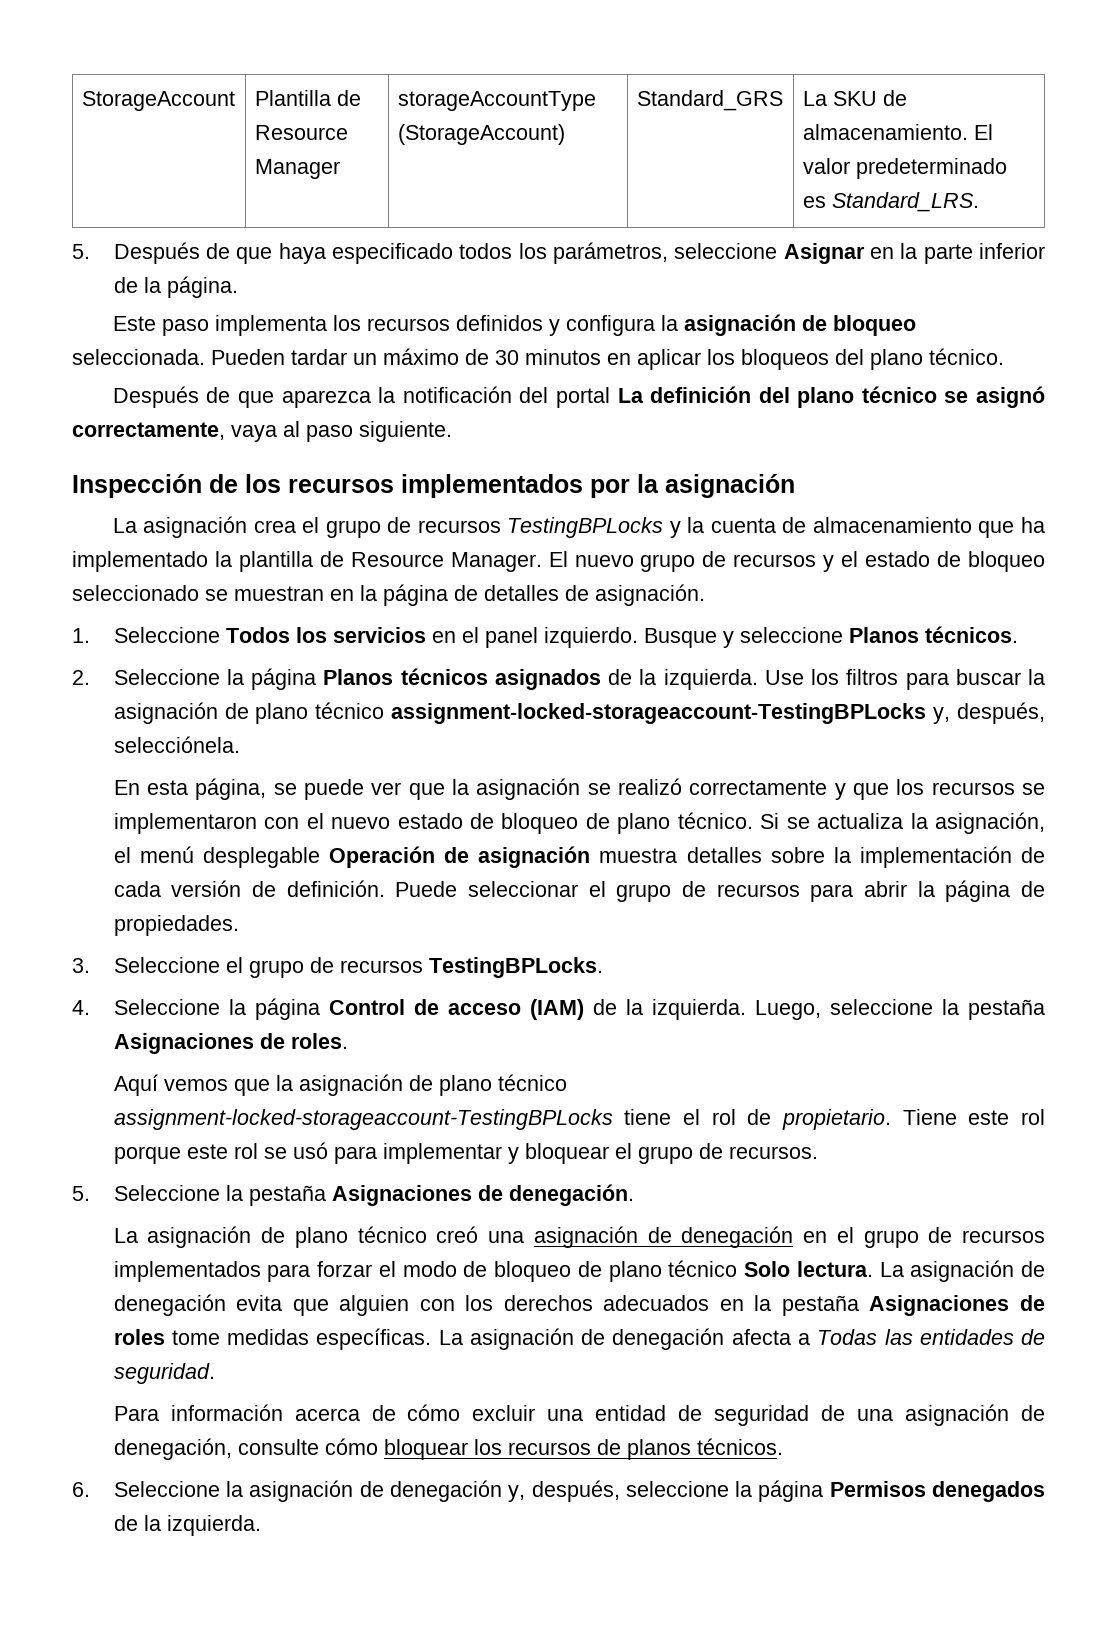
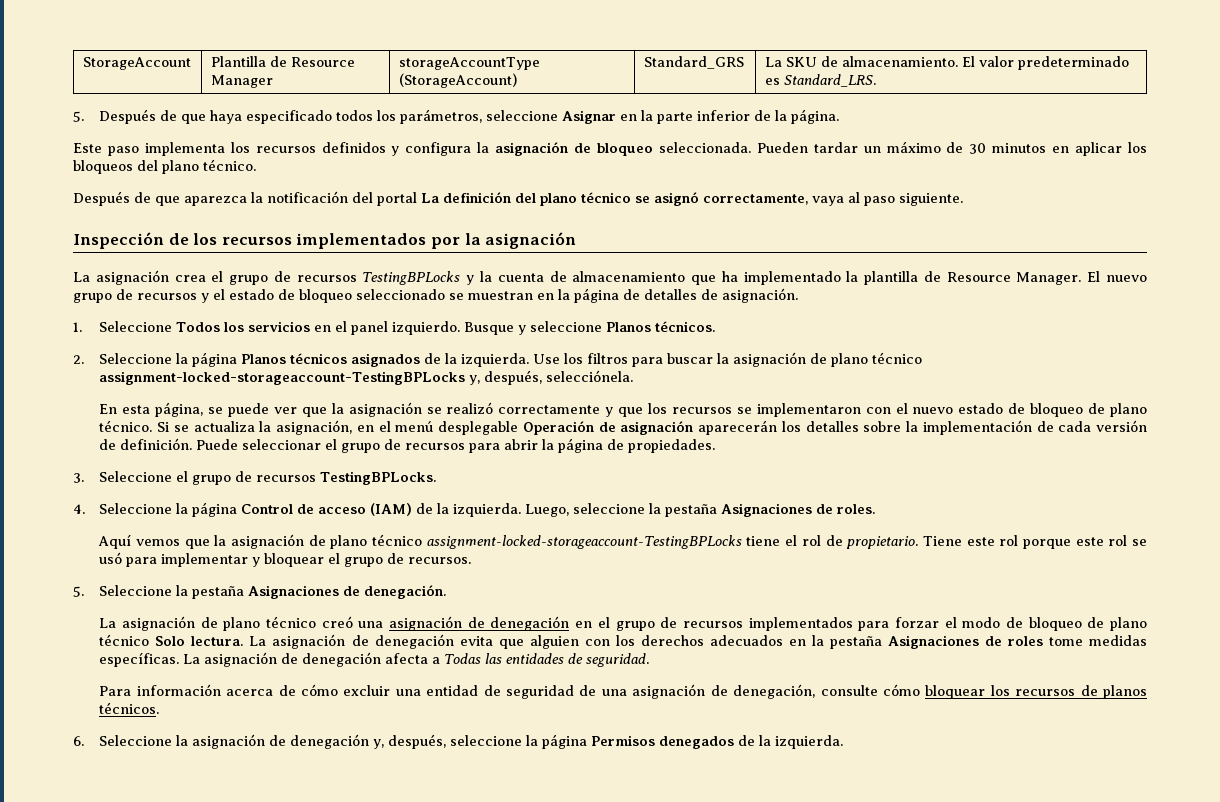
- Si se actualiza la asignación, el menú desplegable Operación de asignación muestra detalles sobre la implementación de cada versión de definición.
+ Si se actualiza la asignación, en el menú desplegable Operación de asignación aparecerán los detalles sobre la implementación de cada versión de definición.

